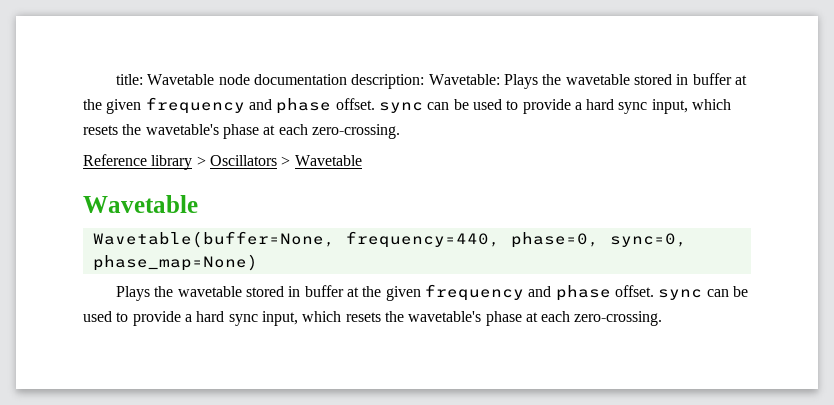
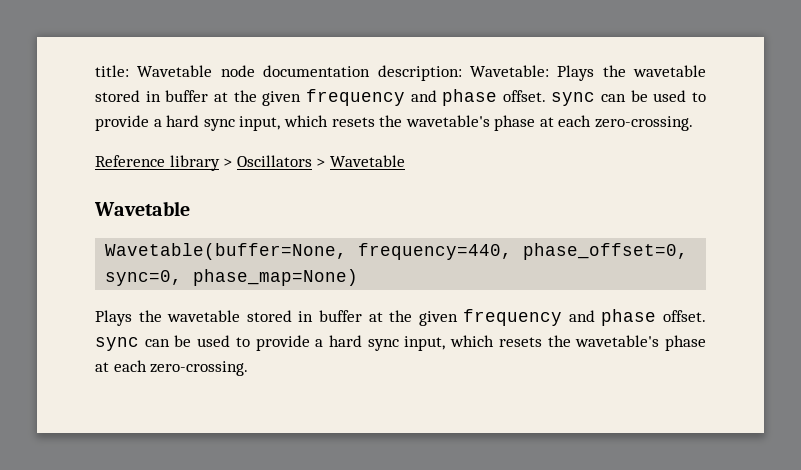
- Wavetable(buffer=None, frequency=440, phase=0, sync=0, phase_map=None)
+ Wavetable(buffer=None, frequency=440, phase_offset=0, sync=0, phase_map=None)

